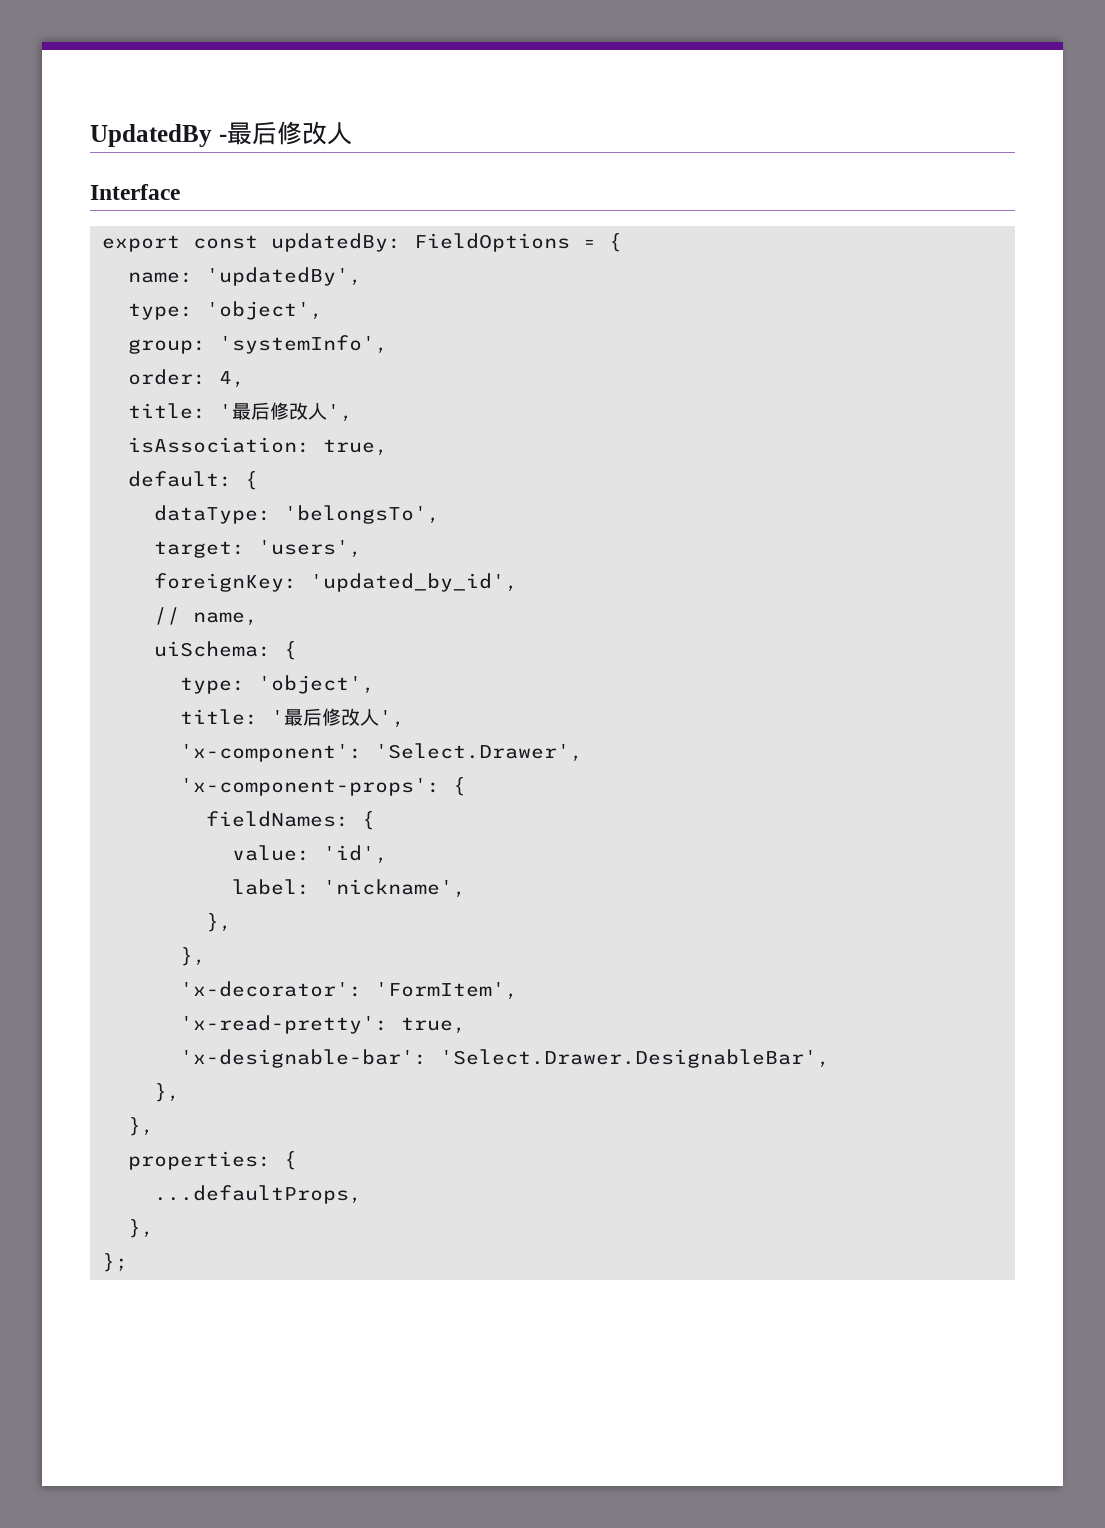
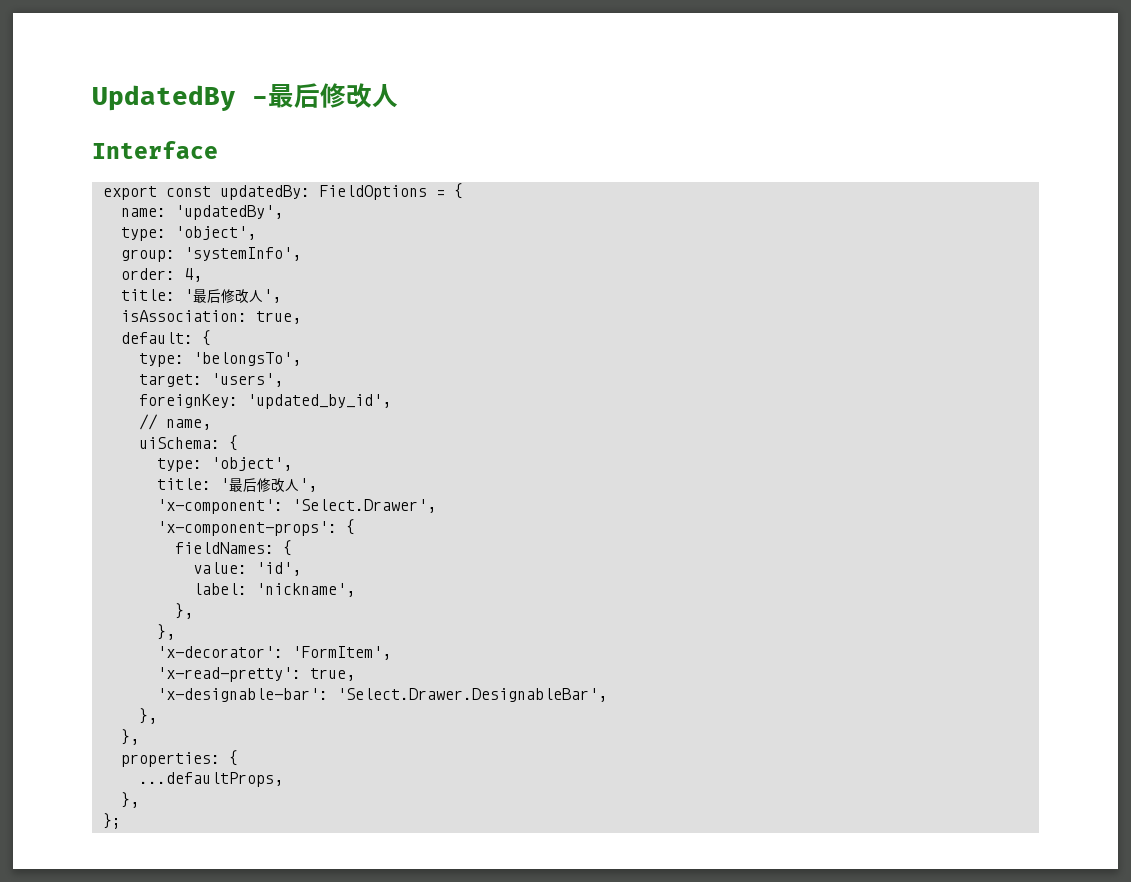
- dataType: 'belongsTo',
+ type: 'belongsTo',

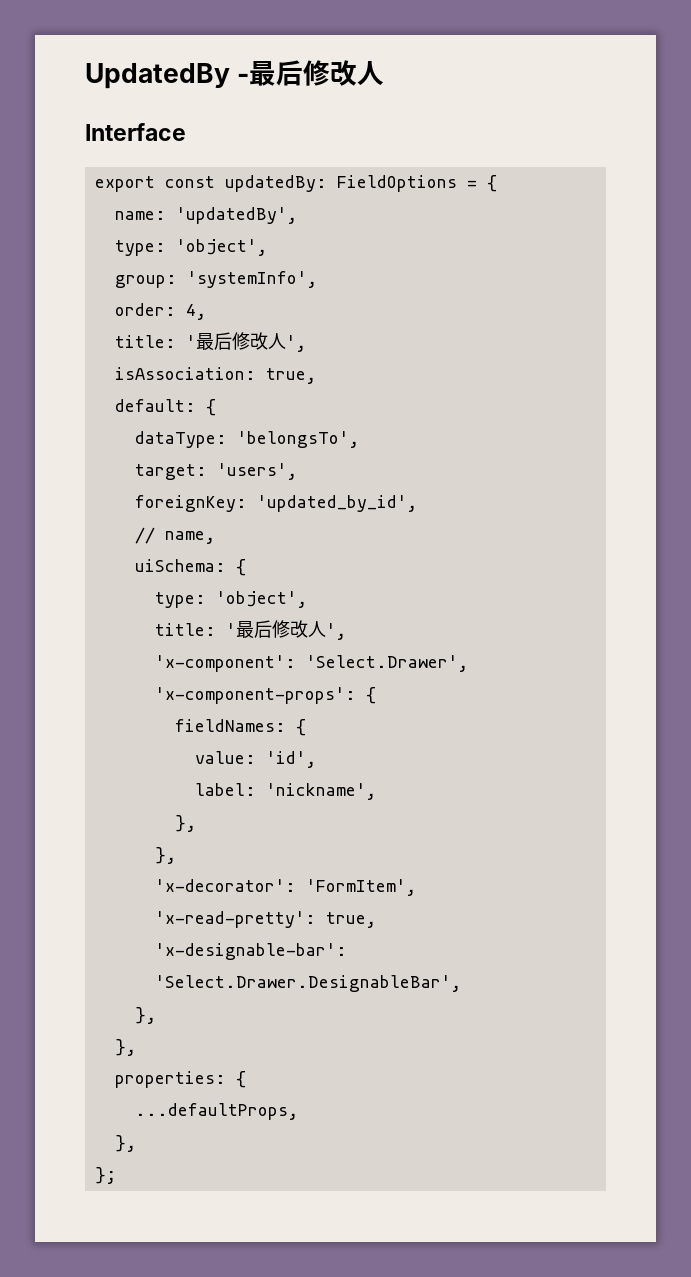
- type: 'belongsTo',
+ dataType: 'belongsTo',

